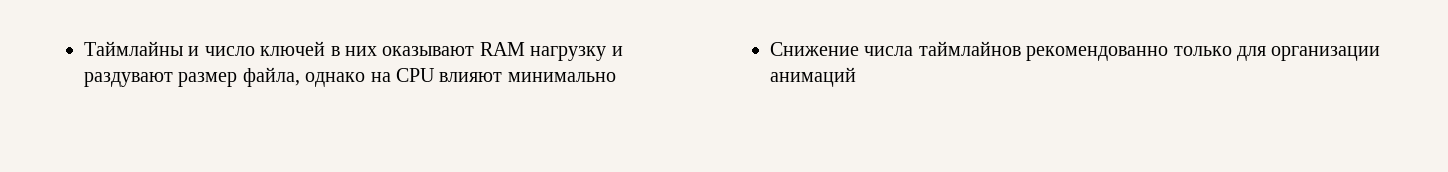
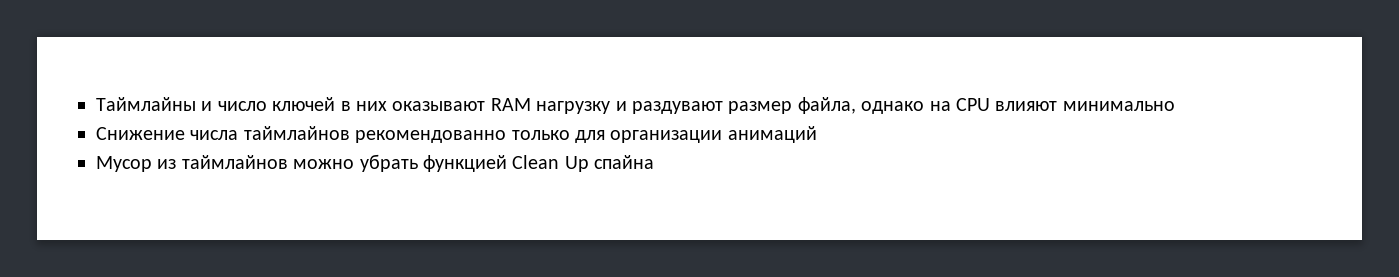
+ Мусор из таймлайнов можно убрать функцией Clean Up спайна

